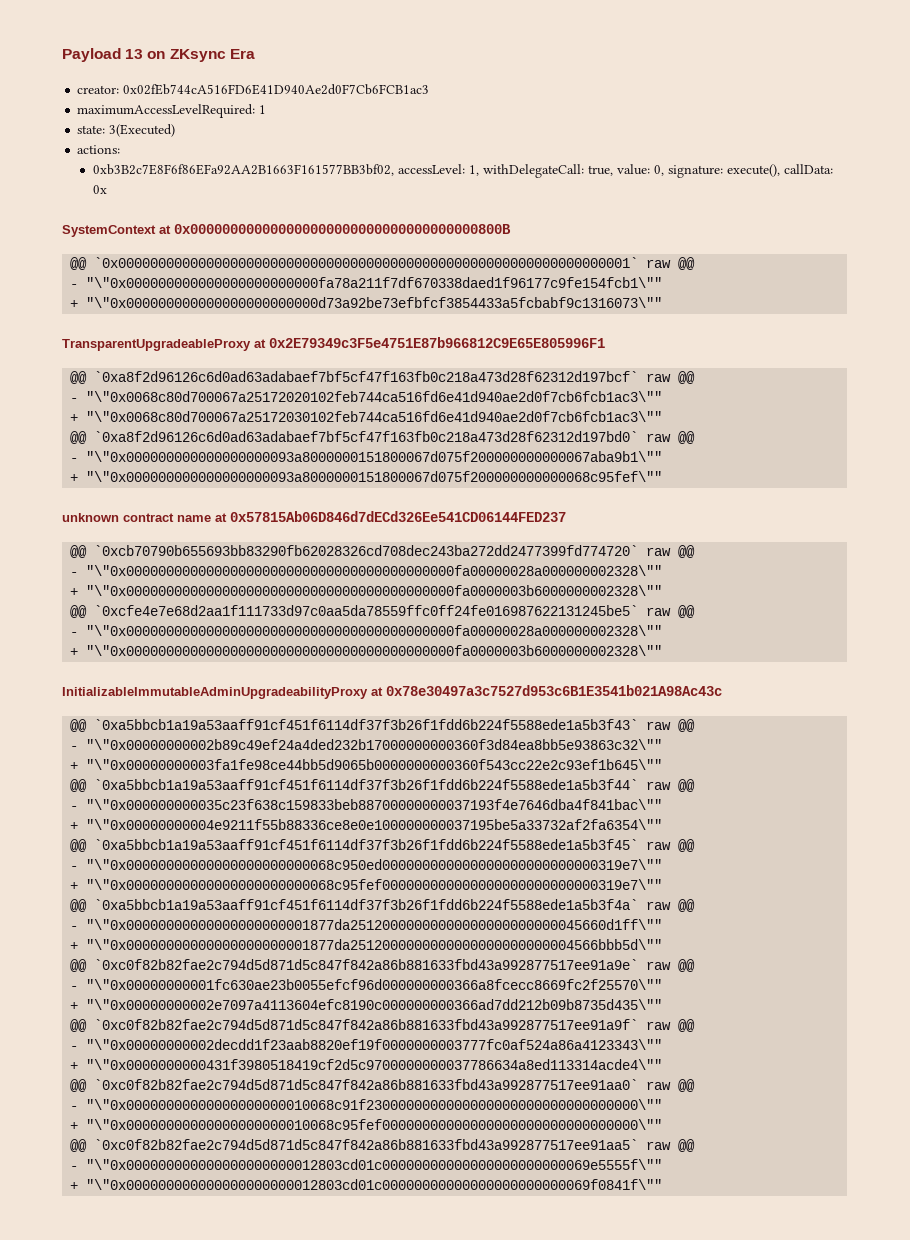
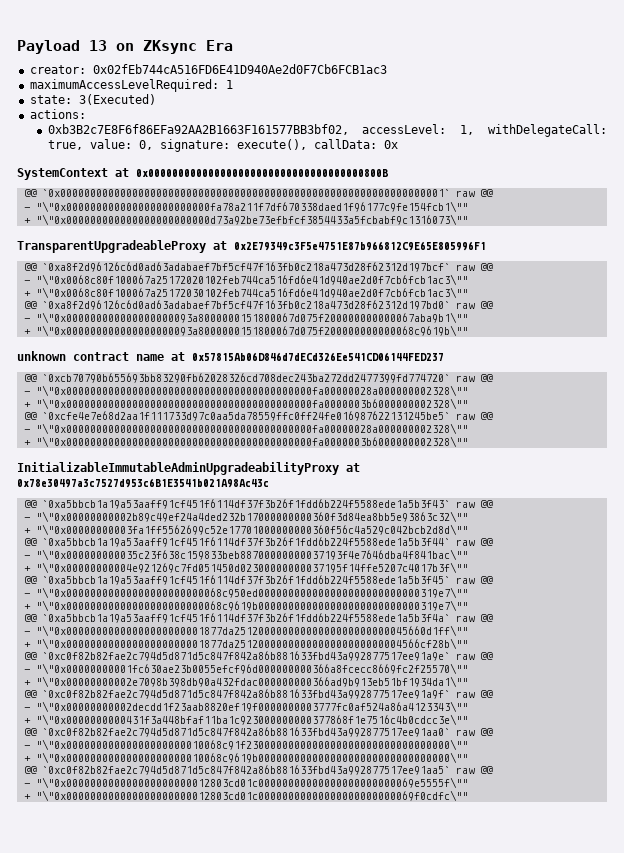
- - "\"0x0068c80d700067a25172020102feb744ca516fd6e41d940ae2d0f7cb6fcb1ac3\""
- + "\"0x0068c80d700067a25172030102feb744ca516fd6e41d940ae2d0f7cb6fcb1ac3\""
+ - "\"0x0068c80f100067a25172020102feb744ca516fd6e41d940ae2d0f7cb6fcb1ac3\""
+ + "\"0x0068c80f100067a25172030102feb744ca516fd6e41d940ae2d0f7cb6fcb1ac3\""
- + "\"0x000000000000000000093a8000000151800067d075f200000000000068c95fef\""
+ + "\"0x000000000000000000093a8000000151800067d075f200000000000068c9619b\""
- + "\"0x00000000003fa1fe98ce44bb5d9065b0000000000360f543cc22e2c93ef1b645\""
+ + "\"0x00000000003fa1ff5562699c52e17701000000000360f56c4a529c042bcb2d8d\""
- + "\"0x00000000004e9211f55b88336ce8e0e100000000037195be5a33732af2fa6354\""
+ + "\"0x00000000004e921269c7fd051450d02300000000037195f14ffe5207c4017b3f\""
- + "\"0x00000000000000000000000068c95fef000000000000000000000000000319e7\""
+ + "\"0x00000000000000000000000068c9619b000000000000000000000000000319e7\""
- + "\"0x00000000000000000000001877da2512000000000000000000000004566bbb5d\""
+ + "\"0x00000000000000000000001877da2512000000000000000000000004566cf28b\""
- + "\"0x00000000002e7097a4113604efc8190c000000000366ad7dd212b09b8735d435\""
+ + "\"0x00000000002e7098b398db90a432fdac000000000366ad9b913eb51bf1934da1\""
- + "\"0x0000000000431f3980518419cf2d5c9700000000037786634a8ed113314acde4\""
+ + "\"0x0000000000431f3a448bfaf11ba1c923000000000377868f1e7516c4b0cdcc3e\""
- + "\"0x00000000000000000000010068c95fef00000000000000000000000000000000\""
+ + "\"0x00000000000000000000010068c9619b00000000000000000000000000000000\""
- + "\"0x000000000000000000000012803cd01c00000000000000000000000069f0841f\""
+ + "\"0x000000000000000000000012803cd01c00000000000000000000000069f0cdfc\""

